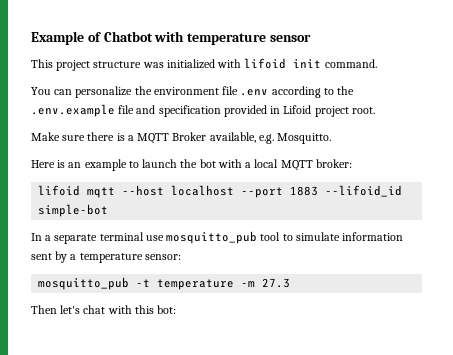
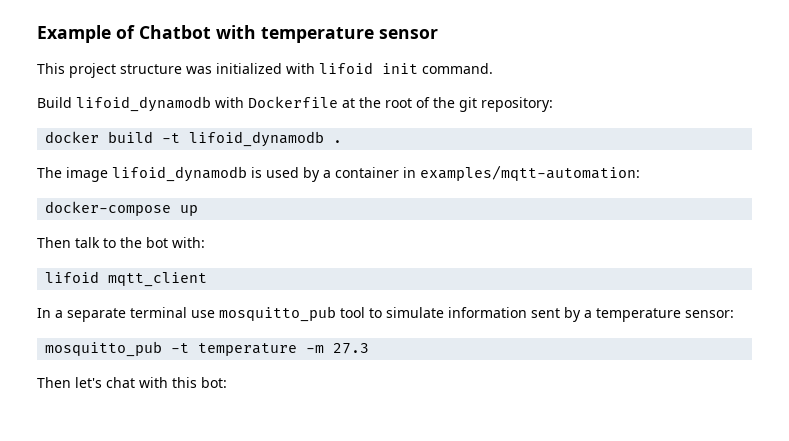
- You can personalize the environment file .env according to the .env.example file and specification provided in Lifoid project root.
- Make sure there is a MQTT Broker available, e.g. Mosquitto.
- Here is an example to launch the bot with a local MQTT broker:
- lifoid mqtt --host localhost --port 1883 --lifoid_id simple-bot
+ Build lifoid_dynamodb with Dockerfile at the root of the git repository:
+ docker build -t lifoid_dynamodb .
+ The image lifoid_dynamodb is used by a container in examples/mqtt-automation:
+ docker-compose up
+ Then talk to the bot with:
+ lifoid mqtt_client

